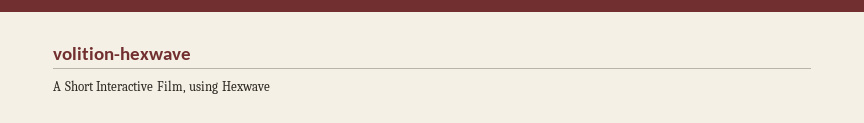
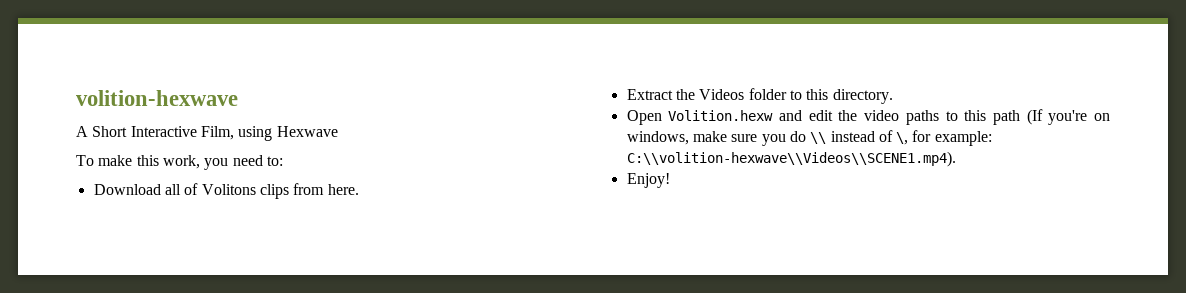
+ To make this work, you need to:
+ Download all of Volitons clips from here.
+ Extract the Videos folder to this directory.
+ Open Volition.hexw and edit the video paths to this path (If you're on windows, make sure you do \\ instead of \, for example: C:\\volition-hexwave\\Videos\\SCENE1.mp4).
+ Enjoy!

